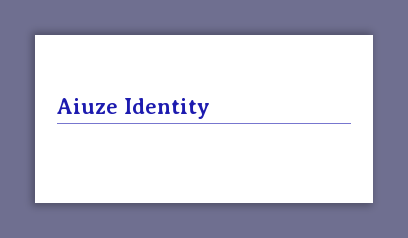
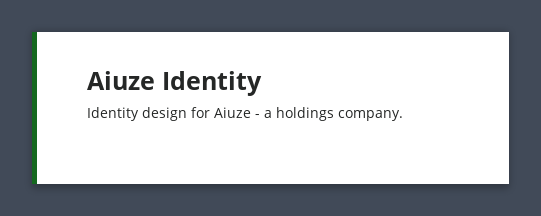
+ Identity design for Aiuze - a holdings company.

